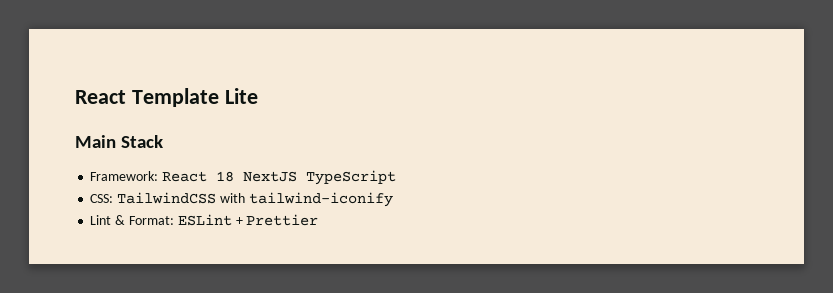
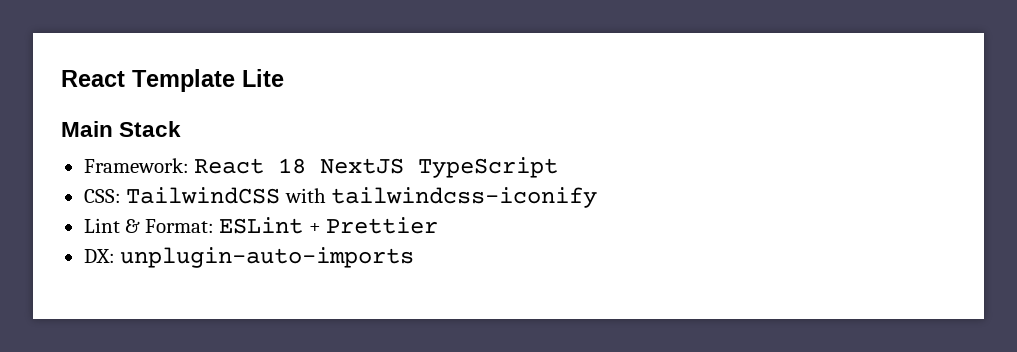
- CSS: TailwindCSS with tailwind-iconify
+ CSS: TailwindCSS with tailwindcss-iconify
+ DX: unplugin-auto-imports

